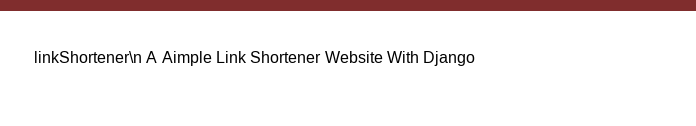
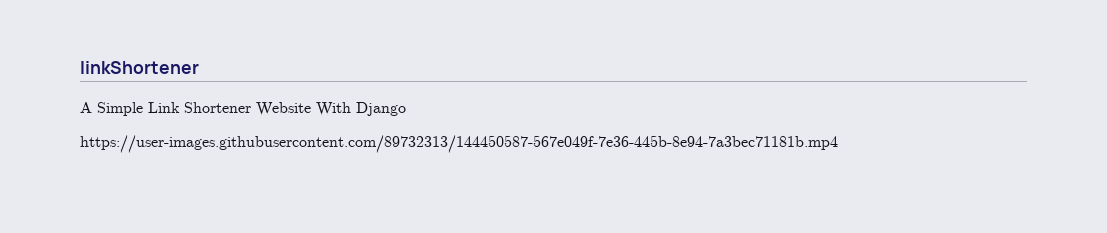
- linkShortener\n A Aimple Link Shortener Website With Django
+ linkShortener
+ A Simple Link Shortener Website With Django
+ https://user-images.githubusercontent.com/89732313/144450587-567e049f-7e36-445b-8e94-7a3bec71181b.mp4

